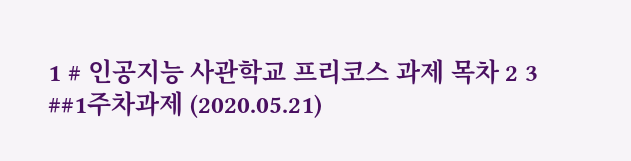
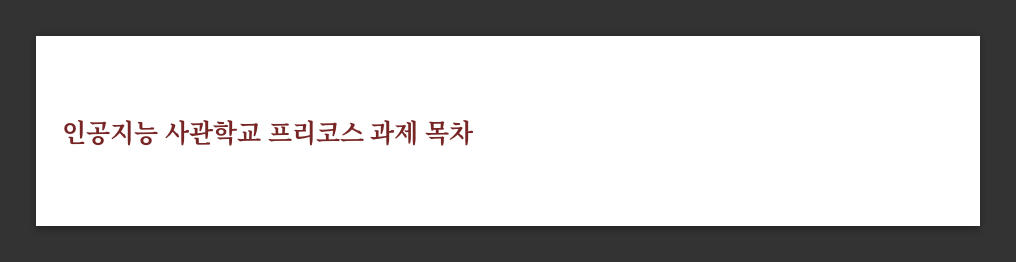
- 1 # 인공지능 사관학교 프리코스 과제 목차 2 3 ##1주차과제 (2020.05.21)
+ 인공지능 사관학교 프리코스 과제 목차

